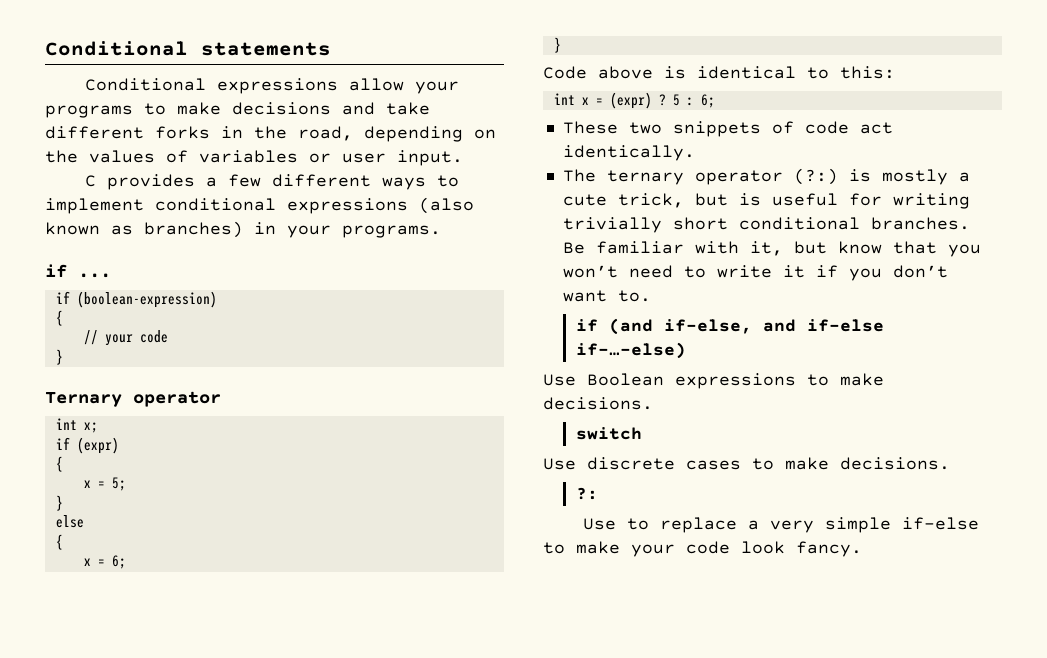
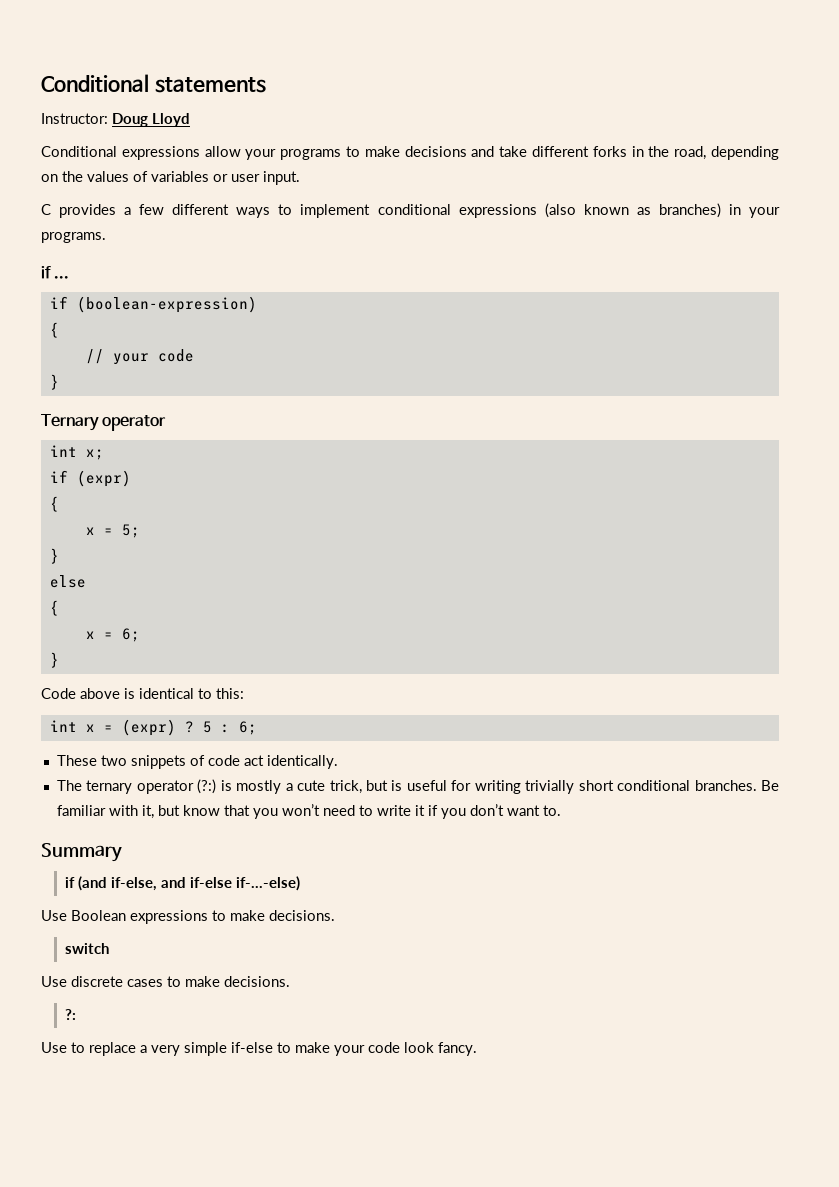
+ Instructor: Doug Lloyd
+ Summary

